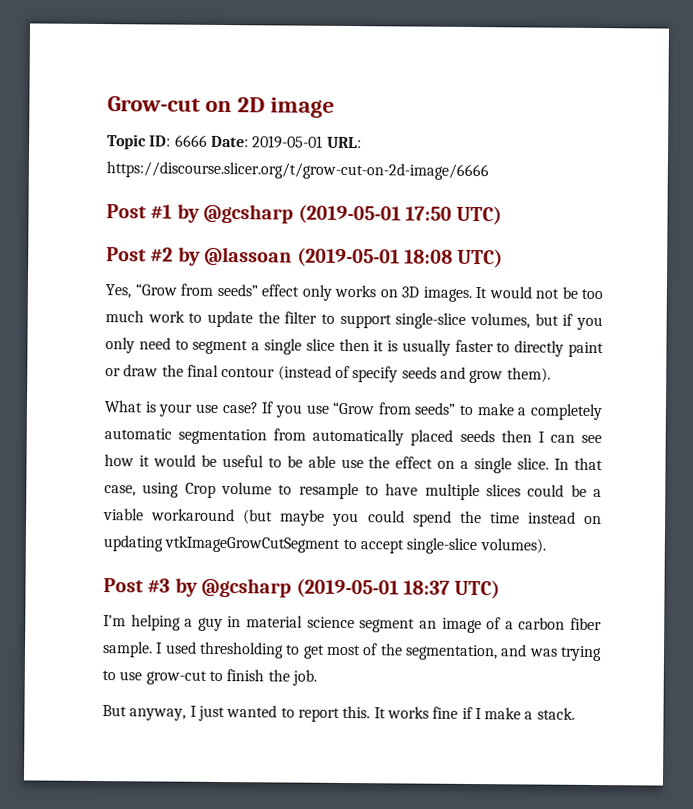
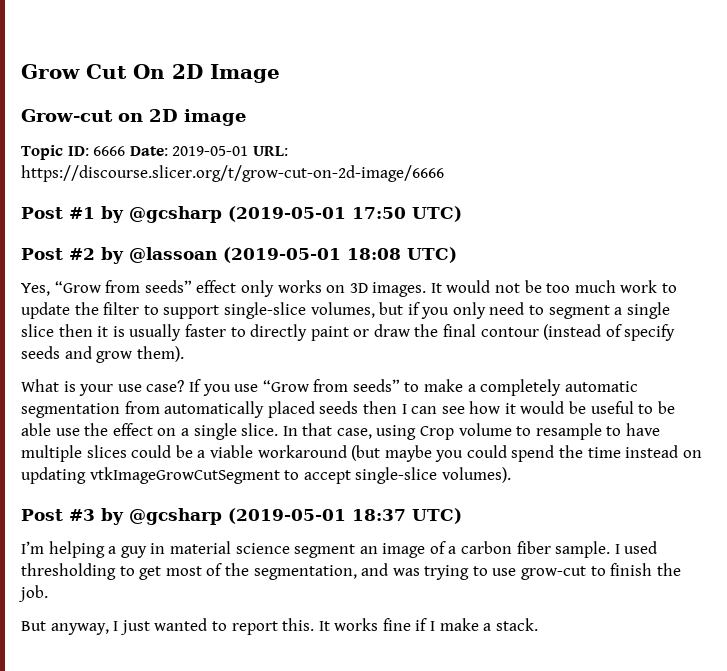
+ Grow Cut On 2D Image

